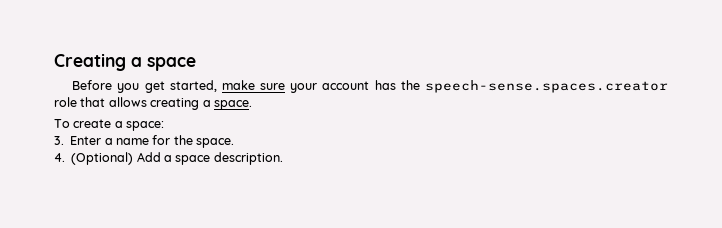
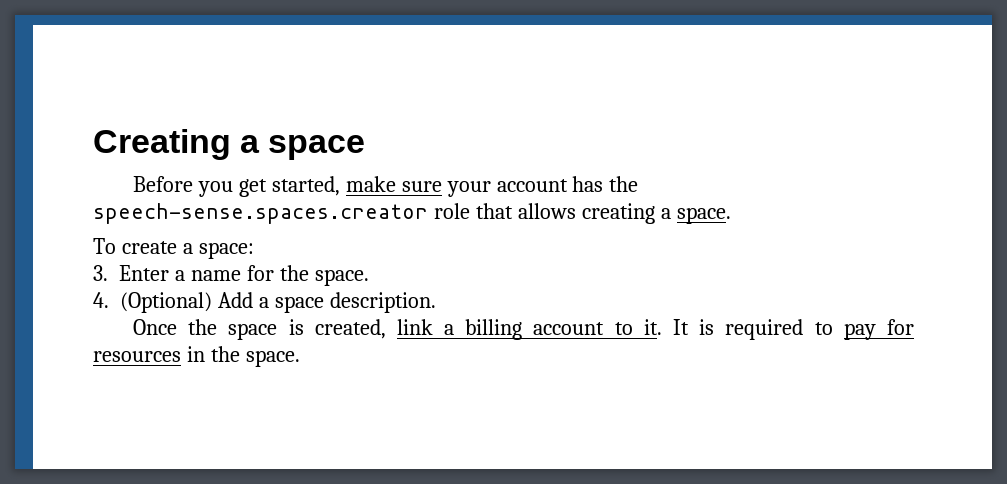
+ Once the space is created, link a billing account to it. It is required to pay for resources in the space.

